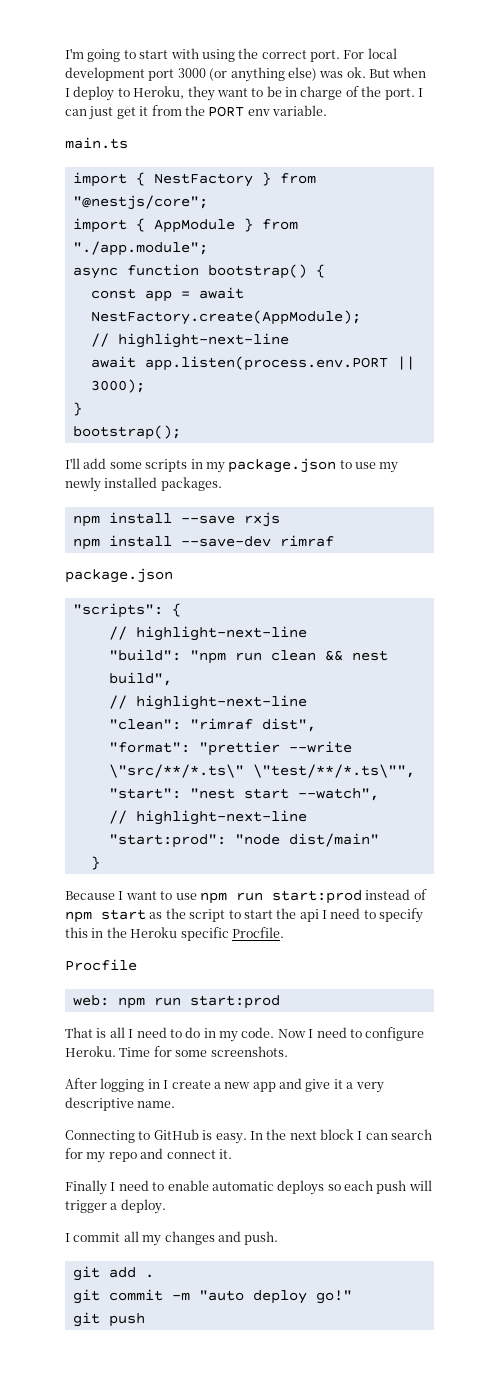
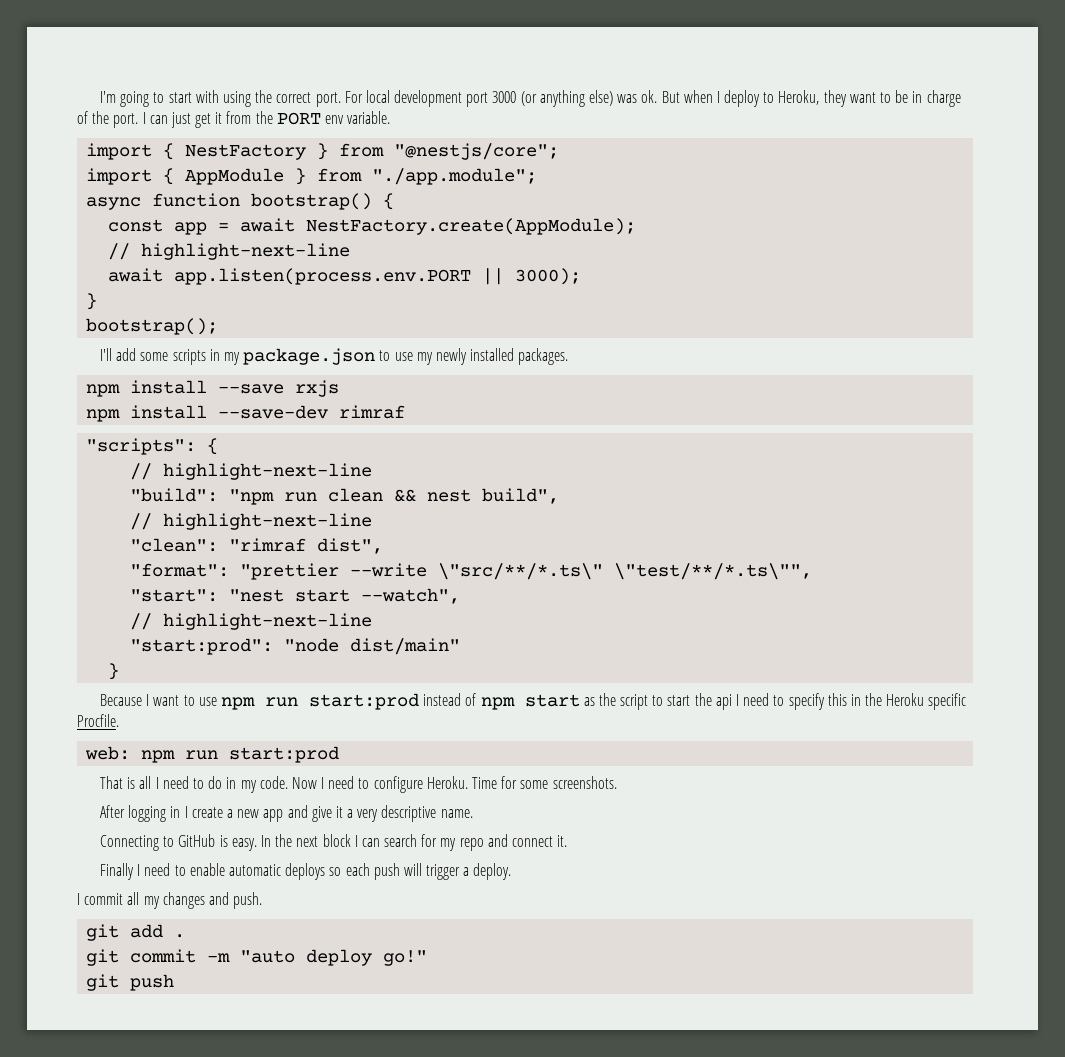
- main.ts
  npm install --save-dev rimraf
- package.json
- Procfile

